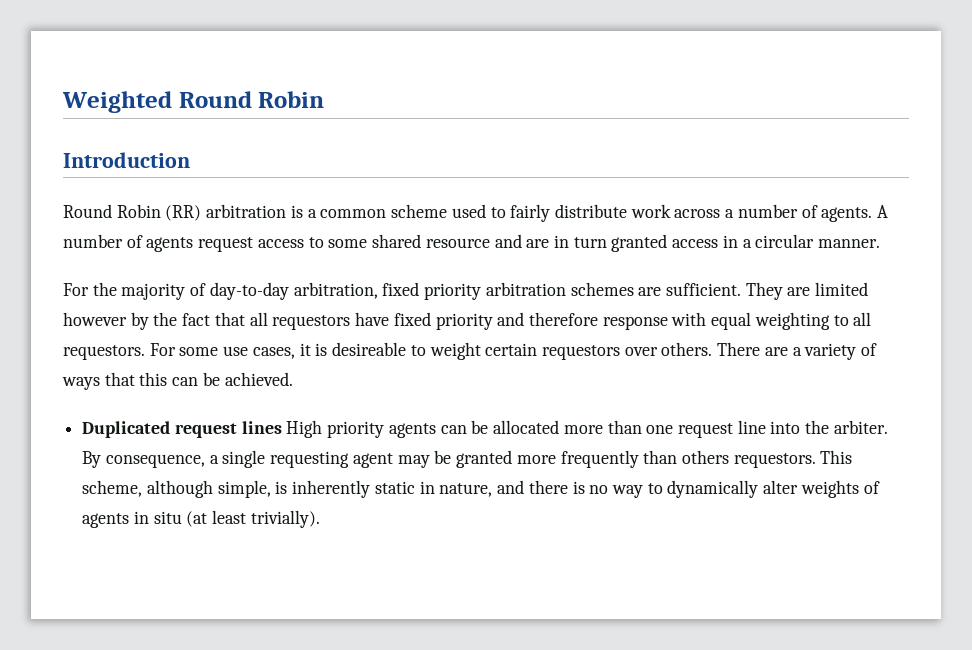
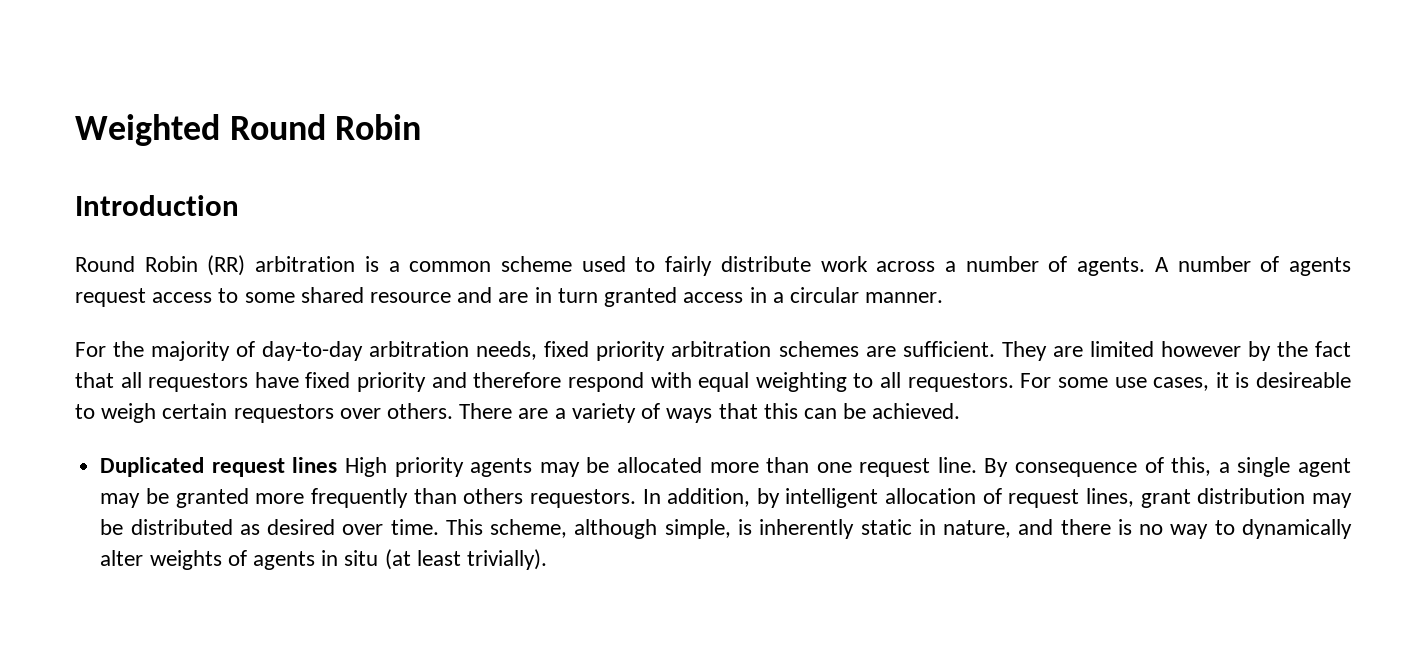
- For the majority of day-to-day arbitration, fixed priority arbitration schemes are sufficient.
+ For the majority of day-to-day arbitration needs, fixed priority arbitration schemes are sufficient.
- They are limited however by the fact that all requestors have fixed priority and therefore response with equal weighting to all requestors.
+ They are limited however by the fact that all requestors have fixed priority and therefore respond with equal weighting to all requestors.
- For some use cases, it is desireable to weight certain requestors over others.
+ For some use cases, it is desireable to weigh certain requestors over others.
- Duplicated request lines High priority agents can be allocated more than one request line into the arbiter. By consequence, a single requesting agent may be granted more frequently than others requestors.
+ Duplicated request lines High priority agents may be allocated more than one request line. By consequence of this, a single agent may be granted more frequently than others requestors.
+ In addition, by intelligent allocation of request lines, grant distribution may be distributed as desired over time.

